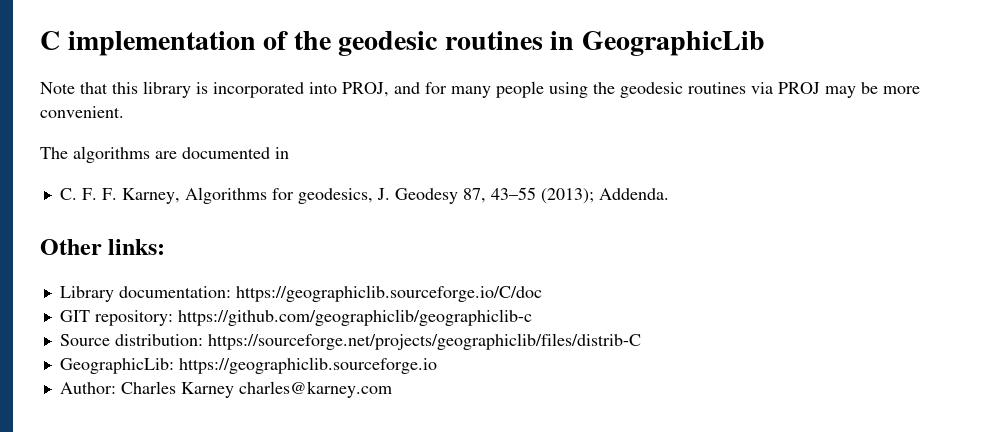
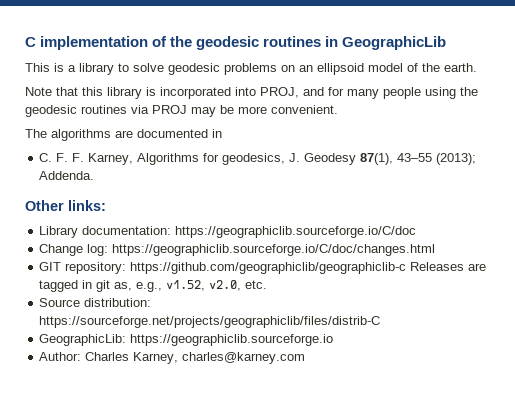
+ This is a library to solve geodesic problems on an ellipsoid model of the earth.
- C. F. F. Karney, Algorithms for geodesics, J. Geodesy 87, 43–55 (2013); Addenda.
+ C. F. F. Karney, Algorithms for geodesics, J. Geodesy 87(1), 43–55 (2013); Addenda.
+ Change log: https://geographiclib.sourceforge.io/C/doc/changes.html
- GIT repository: https://github.com/geographiclib/geographiclib-c
+ GIT repository: https://github.com/geographiclib/geographiclib-c Releases are tagged in git as, e.g., v1.52, v2.0, etc.
- Author: Charles Karney charles@karney.com
+ Author: Charles Karney, charles@karney.com

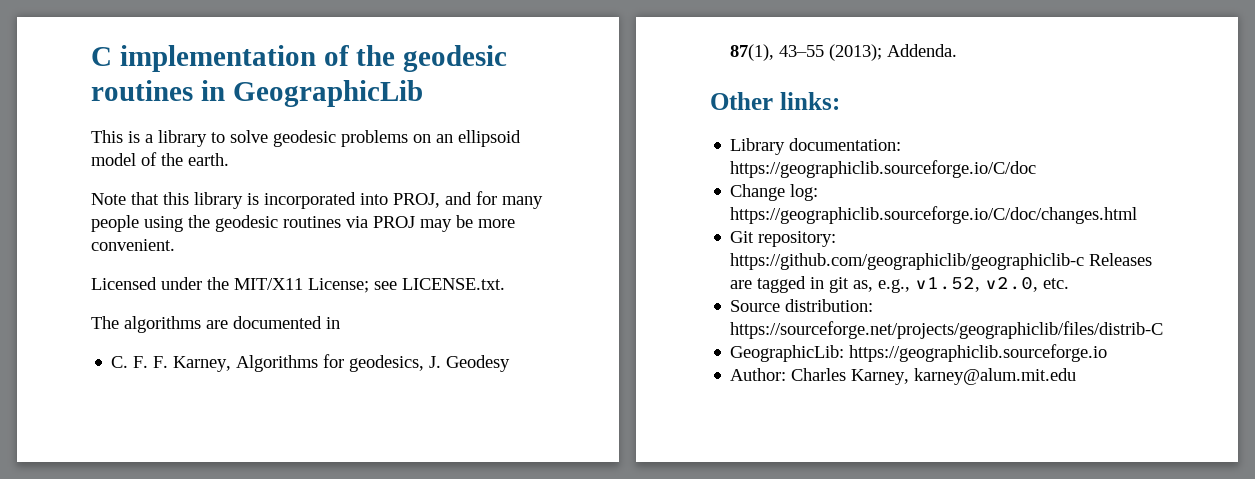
+ Licensed under the MIT/X11 License; see LICENSE.txt.
- GIT repository: https://github.com/geographiclib/geographiclib-c Releases are tagged in git as, e.g., v1.52, v2.0, etc.
+ Git repository: https://github.com/geographiclib/geographiclib-c Releases are tagged in git as, e.g., v1.52, v2.0, etc.
- Author: Charles Karney, charles@karney.com
+ Author: Charles Karney, karney@alum.mit.edu

